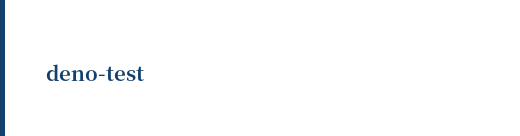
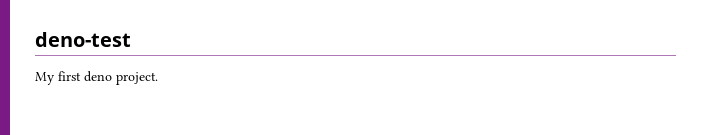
+ My first deno project.

